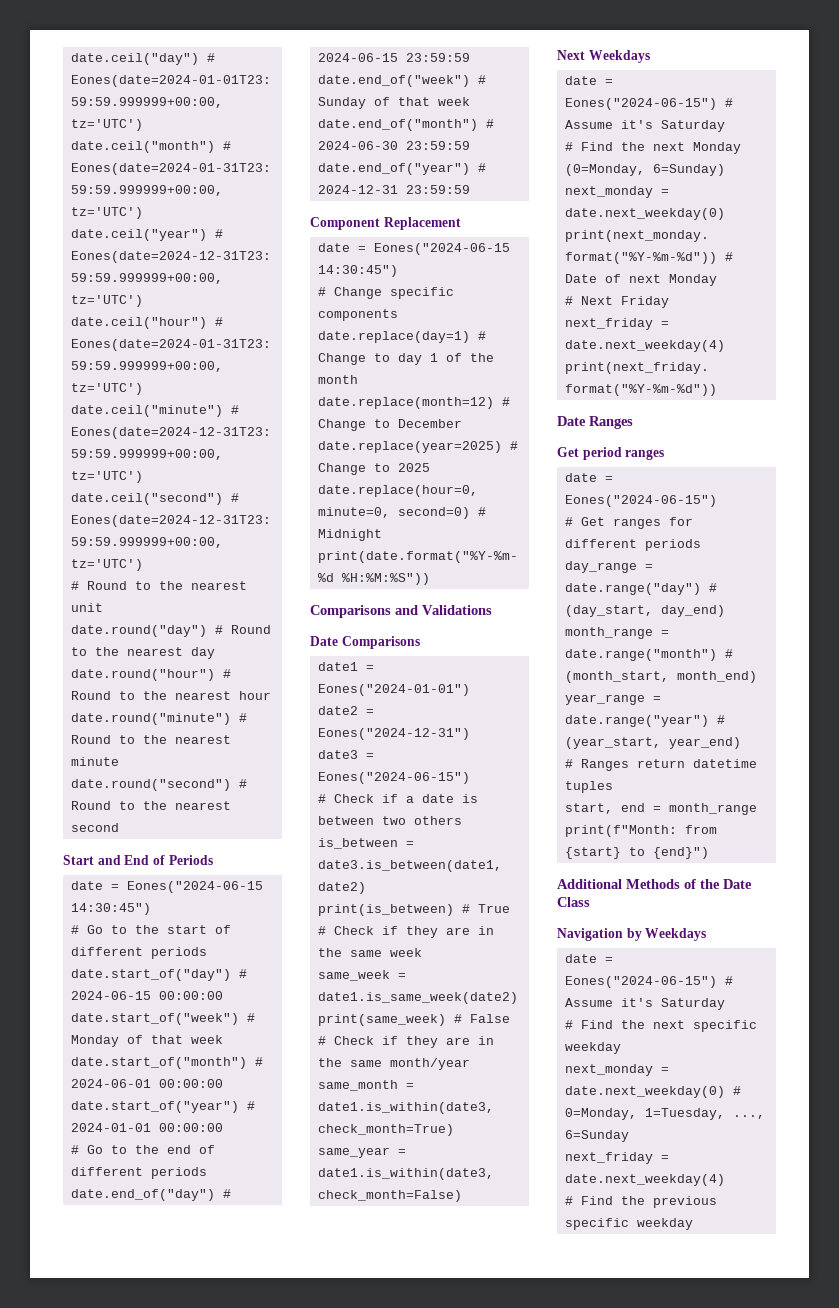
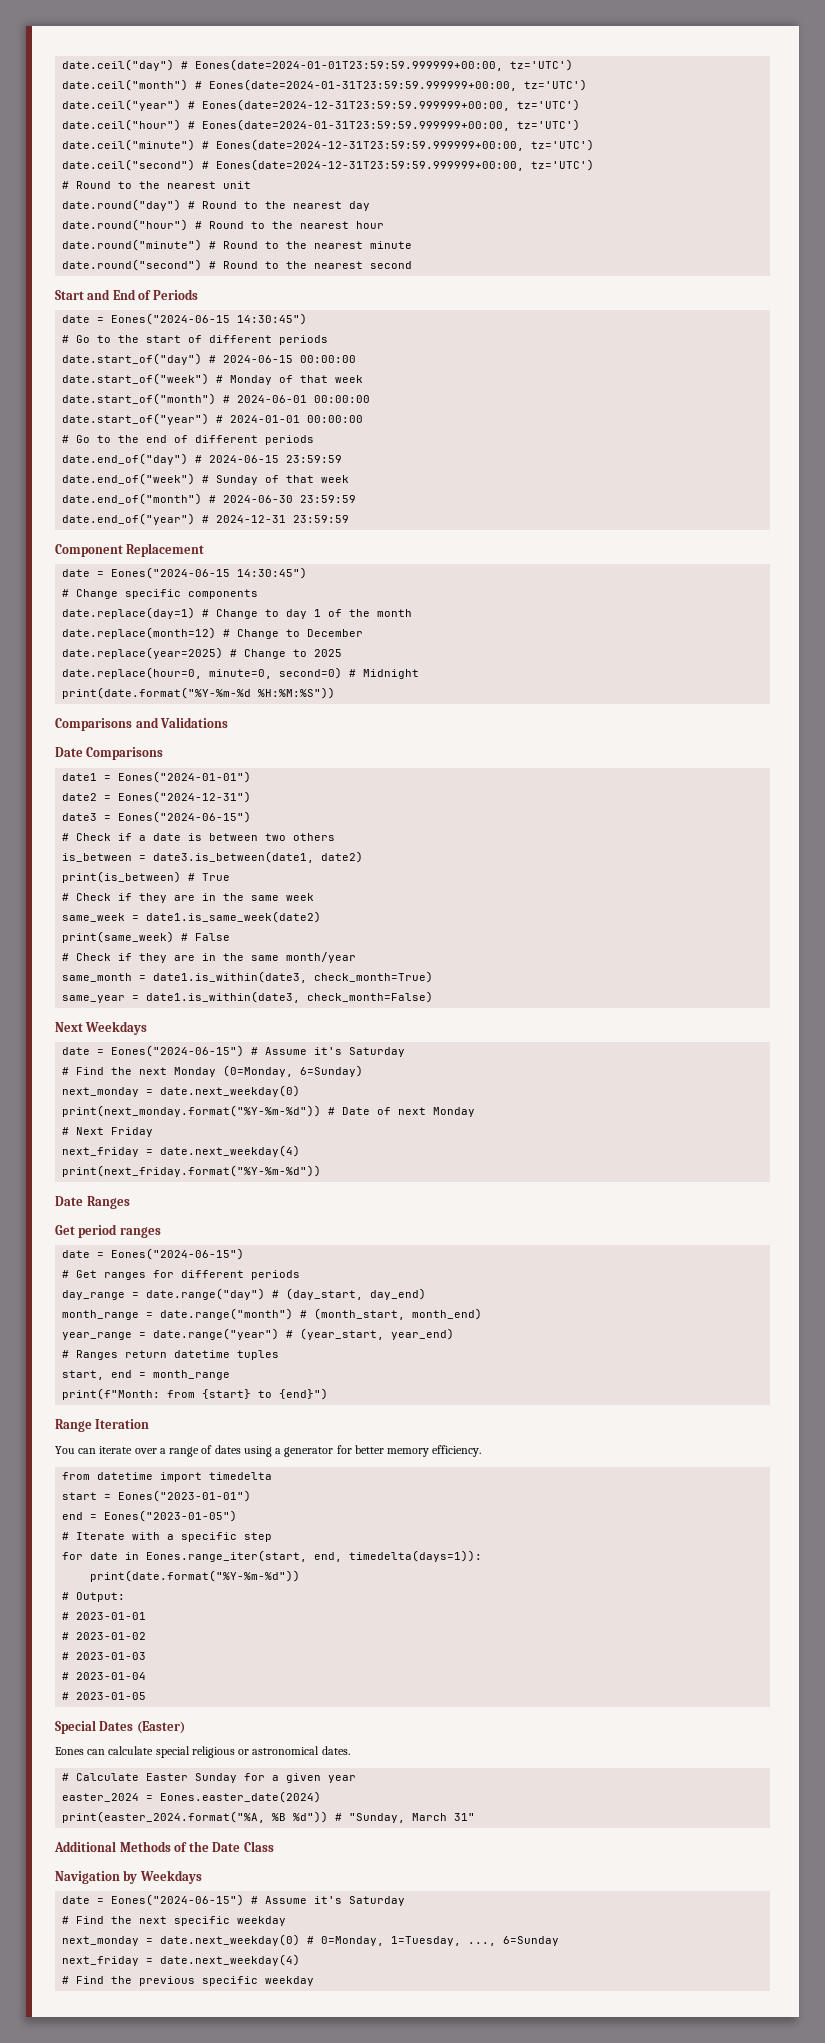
+ Range Iteration
+ You can iterate over a range of dates using a generator for better memory efficiency.
+ from datetime import timedelta
+ start = Eones("2023-01-01")
+ end = Eones("2023-01-05")
+ # Iterate with a specific step
+ for date in Eones.range_iter(start, end, timedelta(days=1)):
+ print(date.format("%Y-%m-%d"))
+ # Output:
+ # 2023-01-01
+ # 2023-01-02
+ # 2023-01-03
+ # 2023-01-04
+ # 2023-01-05
+ Special Dates (Easter)
+ Eones can calculate special religious or astronomical dates.
+ # Calculate Easter Sunday for a given year
+ easter_2024 = Eones.easter_date(2024)
+ print(easter_2024.format("%A, %B %d")) # "Sunday, March 31"

